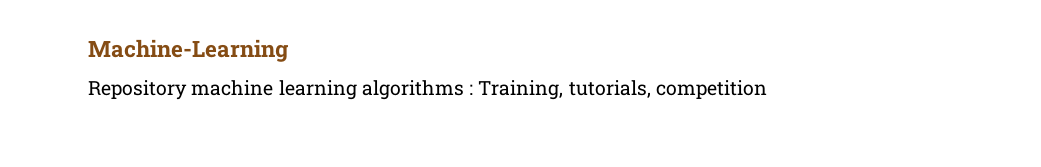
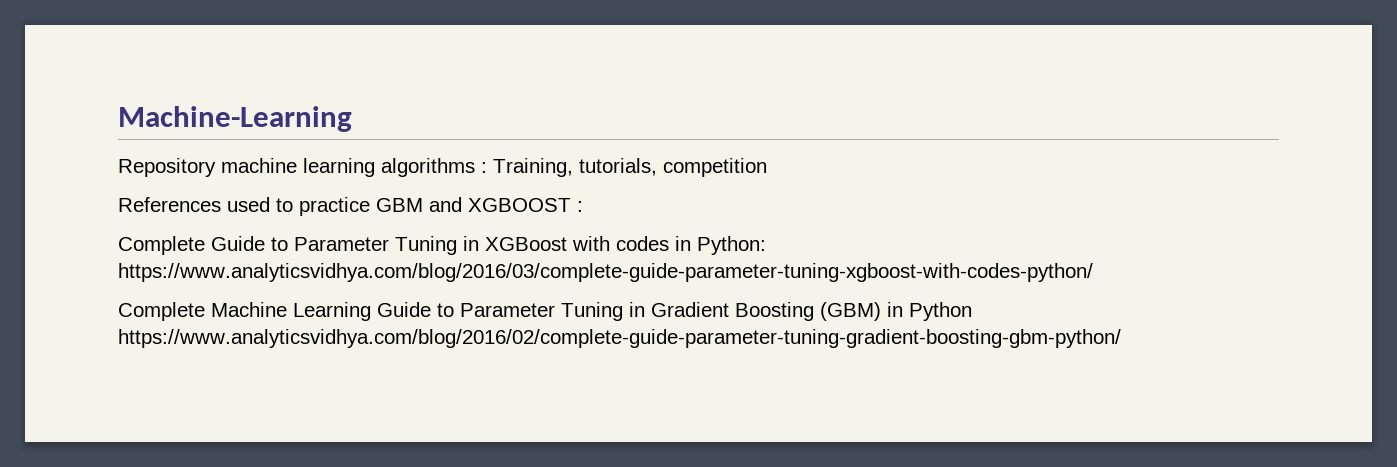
+ References used to practice GBM and XGBOOST :
+ Complete Guide to Parameter Tuning in XGBoost with codes in Python: https://www.analyticsvidhya.com/blog/2016/03/complete-guide-parameter-tuning-xgboost-with-codes-python/
+ Complete Machine Learning Guide to Parameter Tuning in Gradient Boosting (GBM) in Python https://www.analyticsvidhya.com/blog/2016/02/complete-guide-parameter-tuning-gradient-boosting-gbm-python/

